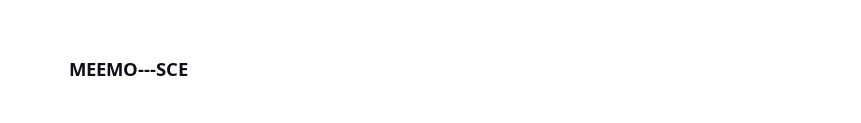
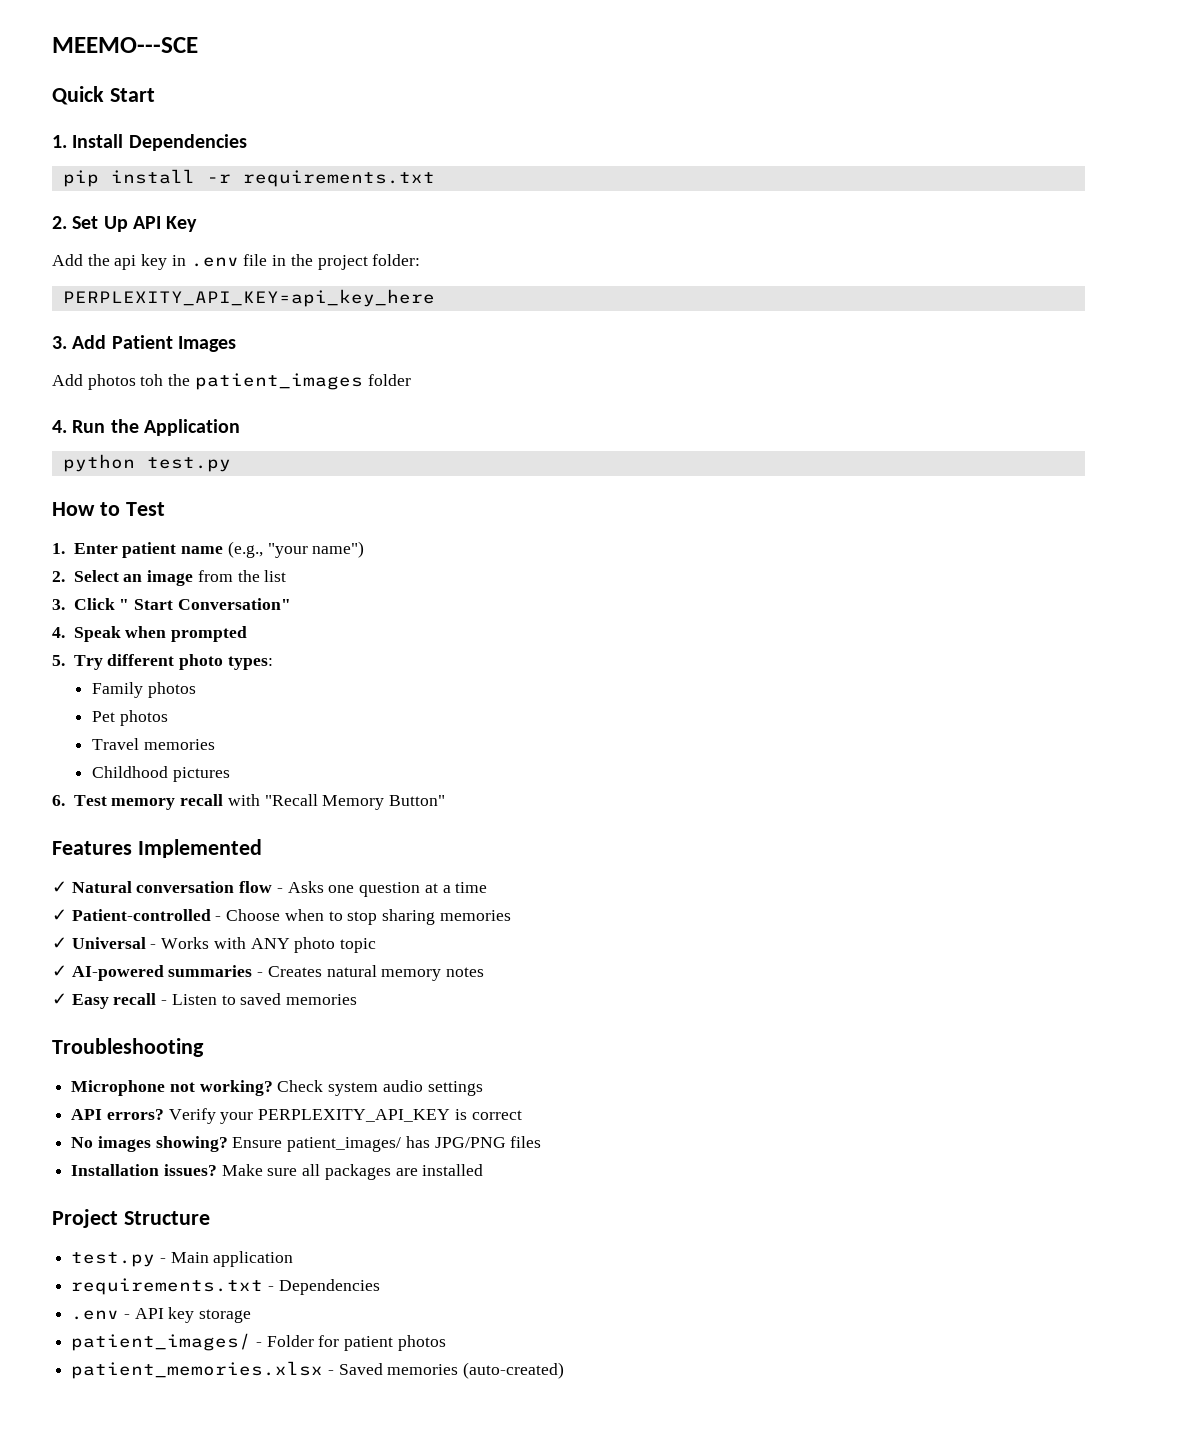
+ Quick Start
+ 1. Install Dependencies
+ pip install -r requirements.txt
+ 2. Set Up API Key
+ Add the api key in .env file in the project folder:
+ PERPLEXITY_API_KEY=api_key_here
+ 3. Add Patient Images
+ Add photos toh the patient_images folder
+ 4. Run the Application
+ python test.py
+ How to Test
+ 1. Enter patient name (e.g., "your name")
+ 2. Select an image from the list
+ 3. Click " Start Conversation"
+ 4. Speak when prompted
+ 5. Try different photo types:
+ Family photos
+ Pet photos
+ Travel memories
+ Childhood pictures
+ 6. Test memory recall with "Recall Memory Button"
+ Features Implemented
+ ✓ Natural conversation flow - Asks one question at a time
+ ✓ Patient-controlled - Choose when to stop sharing memories
+ ✓ Universal - Works with ANY photo topic
+ ✓ AI-powered summaries - Creates natural memory notes
+ ✓ Easy recall - Listen to saved memories
+ Troubleshooting
+ Microphone not working? Check system audio settings
+ API errors? Verify your PERPLEXITY_API_KEY is correct
+ No images showing? Ensure patient_images/ has JPG/PNG files
+ Installation issues? Make sure all packages are installed
+ Project Structure
+ test.py - Main application
+ requirements.txt - Dependencies
+ .env - API key storage
+ patient_images/ - Folder for patient photos
+ patient_memories.xlsx - Saved memories (auto-created)

